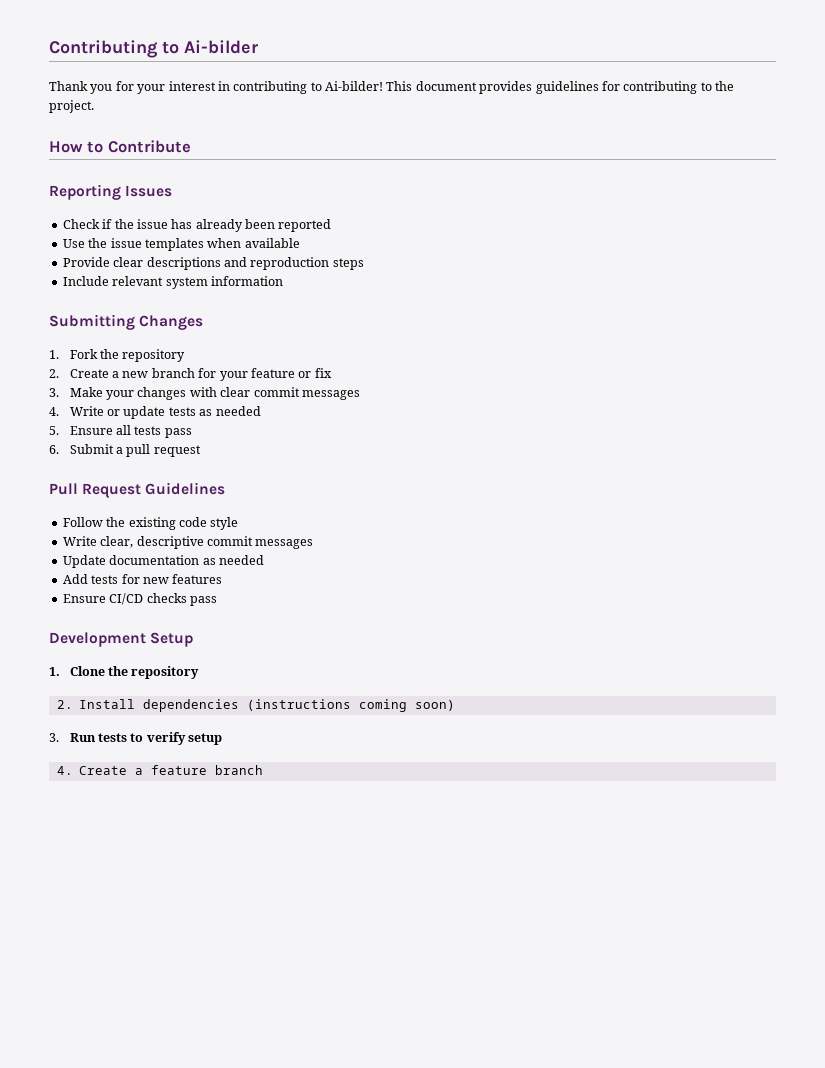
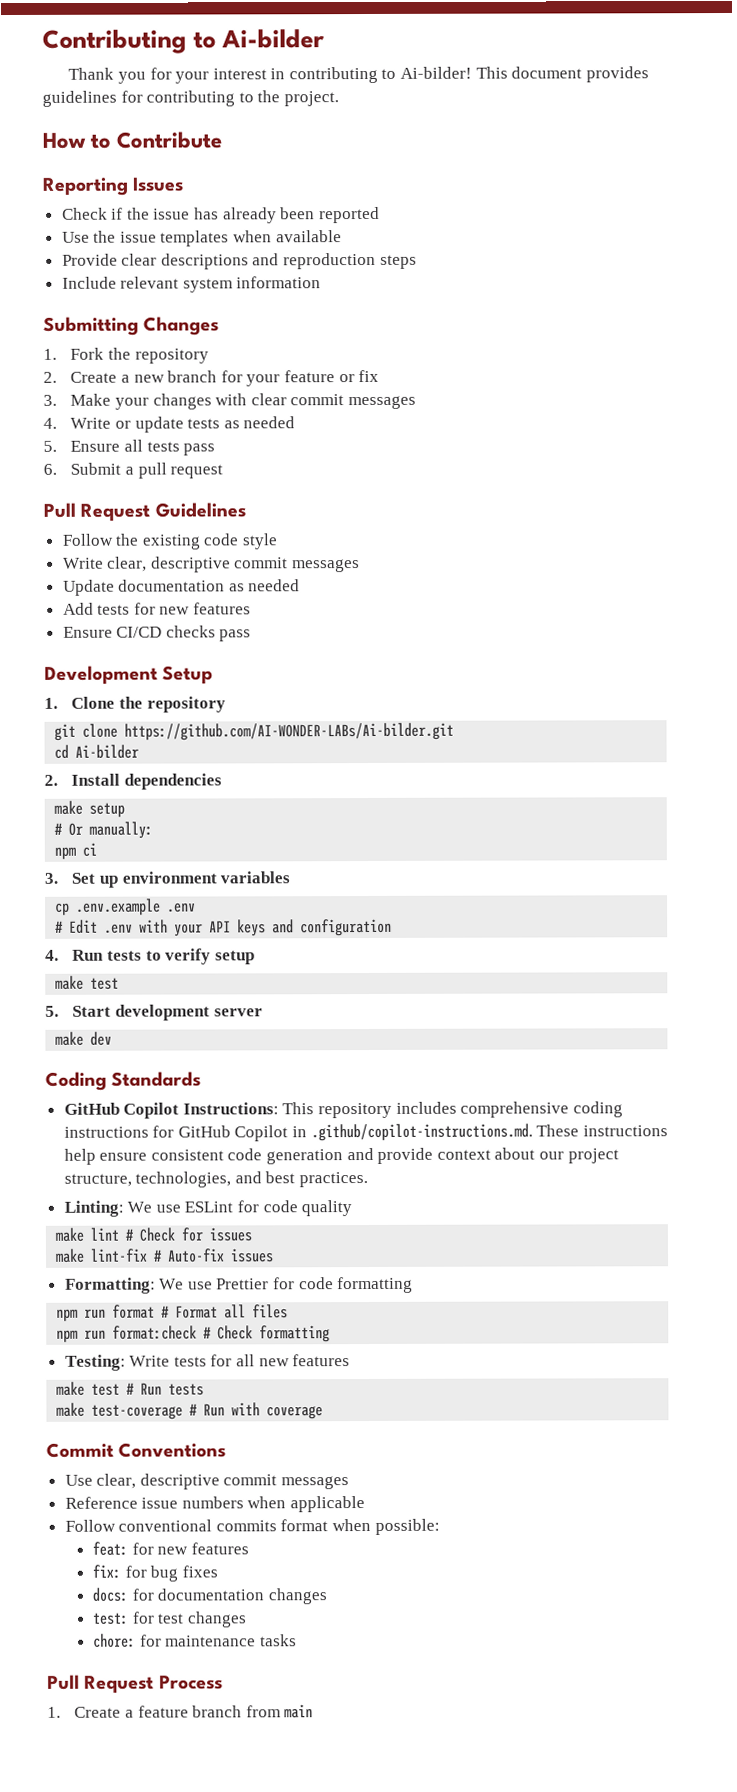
- 2. Install dependencies (instructions coming soon)
- 3. Run tests to verify setup
- 4. Create a feature branch
+ git clone https://github.com/AI-WONDER-LABs/Ai-bilder.git
+ cd Ai-bilder
+ 2. Install dependencies
+ make setup
+ # Or manually:
+ npm ci
+ 3. Set up environment variables
+ cp .env.example .env
+ # Edit .env with your API keys and configuration
+ 4. Run tests to verify setup
+ make test
+ 5. Start development server
+ make dev
+ Coding Standards
+ GitHub Copilot Instructions: This repository includes comprehensive coding instructions for GitHub Copilot in .github/copilot-instructions.md. These instructions help ensure consistent code generation and provide context about our project structure, technologies, and best practices.
+ Linting: We use ESLint for code quality
+ make lint # Check for issues
+ make lint-fix # Auto-fix issues
+ Formatting: We use Prettier for code formatting
+ npm run format # Format all files
+ npm run format:check # Check formatting
+ Testing: Write tests for all new features
+ make test # Run tests
+ make test-coverage # Run with coverage
+ Commit Conventions
+ Use clear, descriptive commit messages
+ Reference issue numbers when applicable
+ Follow conventional commits format when possible:
+ feat: for new features
+ fix: for bug fixes
+ docs: for documentation changes
+ test: for test changes
+ chore: for maintenance tasks
+ Pull Request Process
+ 1. Create a feature branch from main

